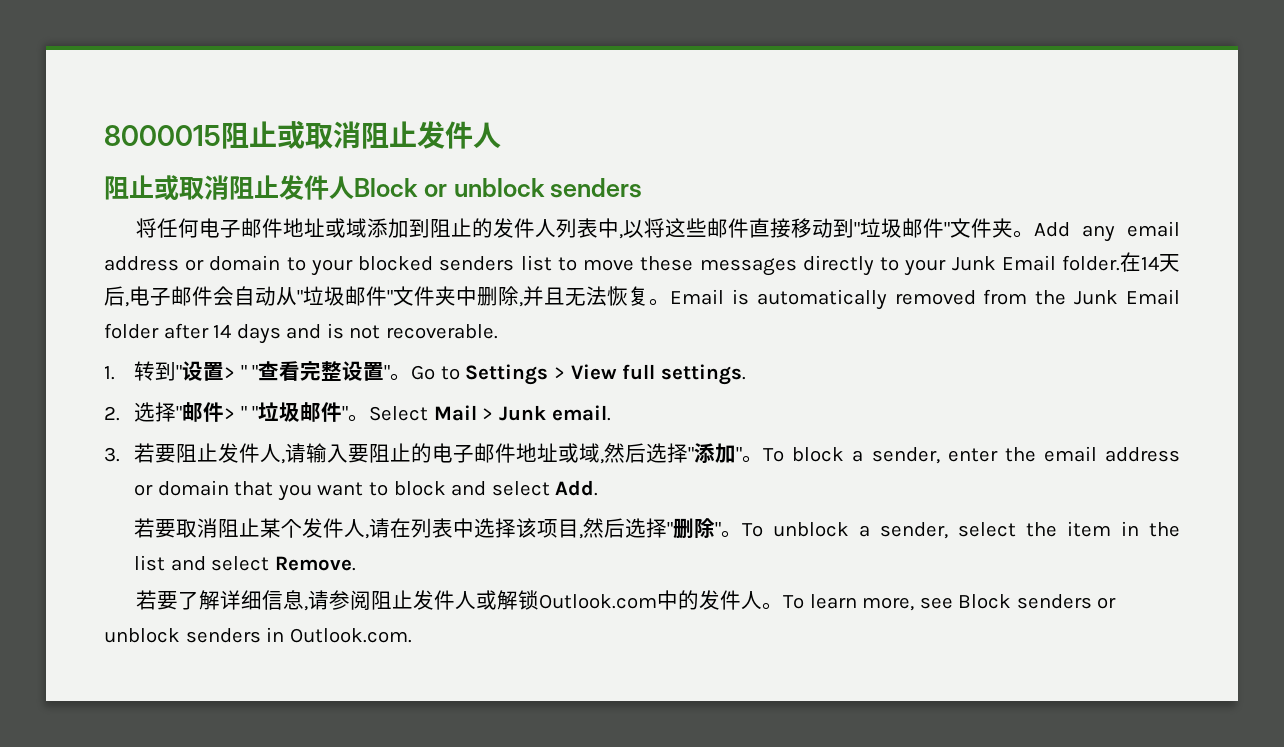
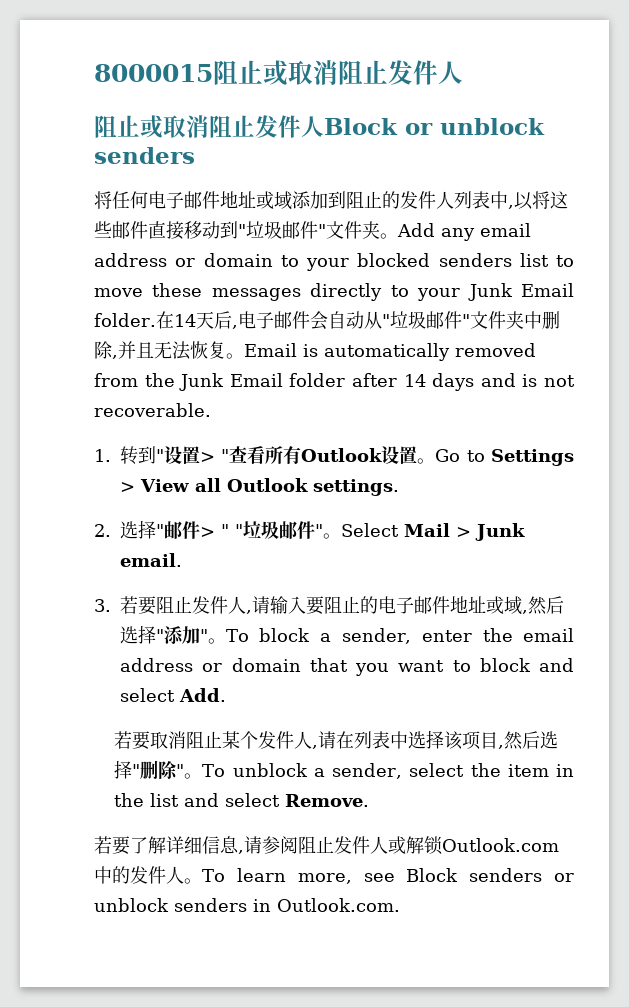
- 1.转到"设置> " "查看完整设置"。
+ 1.转到"设置> "查看所有Outlook设置。
- Go to Settings > View full settings.
+ Go to Settings > View all Outlook settings.

